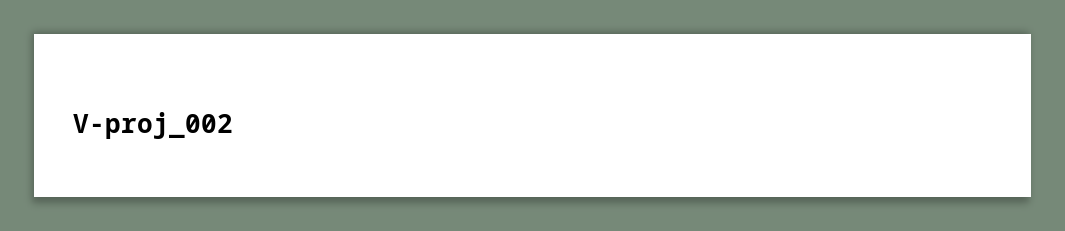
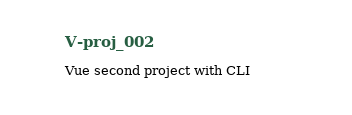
+ Vue second project with CLI

